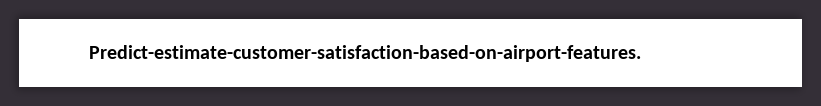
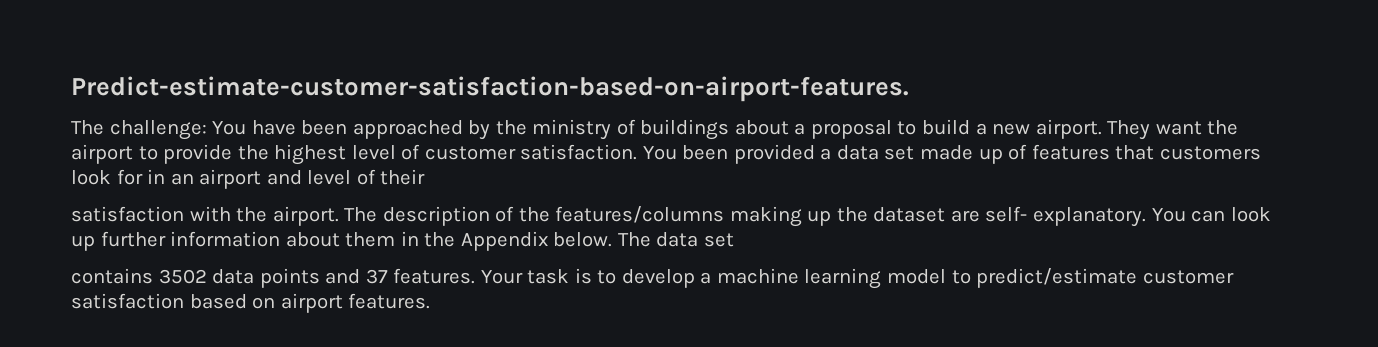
+ The challenge: You have been approached by the ministry of buildings about a proposal to build a new airport. They want the airport to provide the highest level of customer satisfaction. You been provided a data set made up of features that customers look for in an airport and level of their
+ satisfaction with the airport. The description of the features/columns making up the dataset are self- explanatory. You can look up further information about them in the Appendix below. The data set
+ contains 3502 data points and 37 features. Your task is to develop a machine learning model to predict/estimate customer satisfaction based on airport features.

